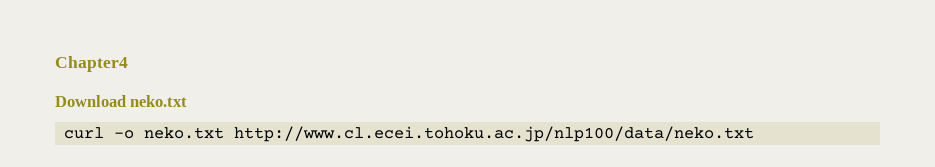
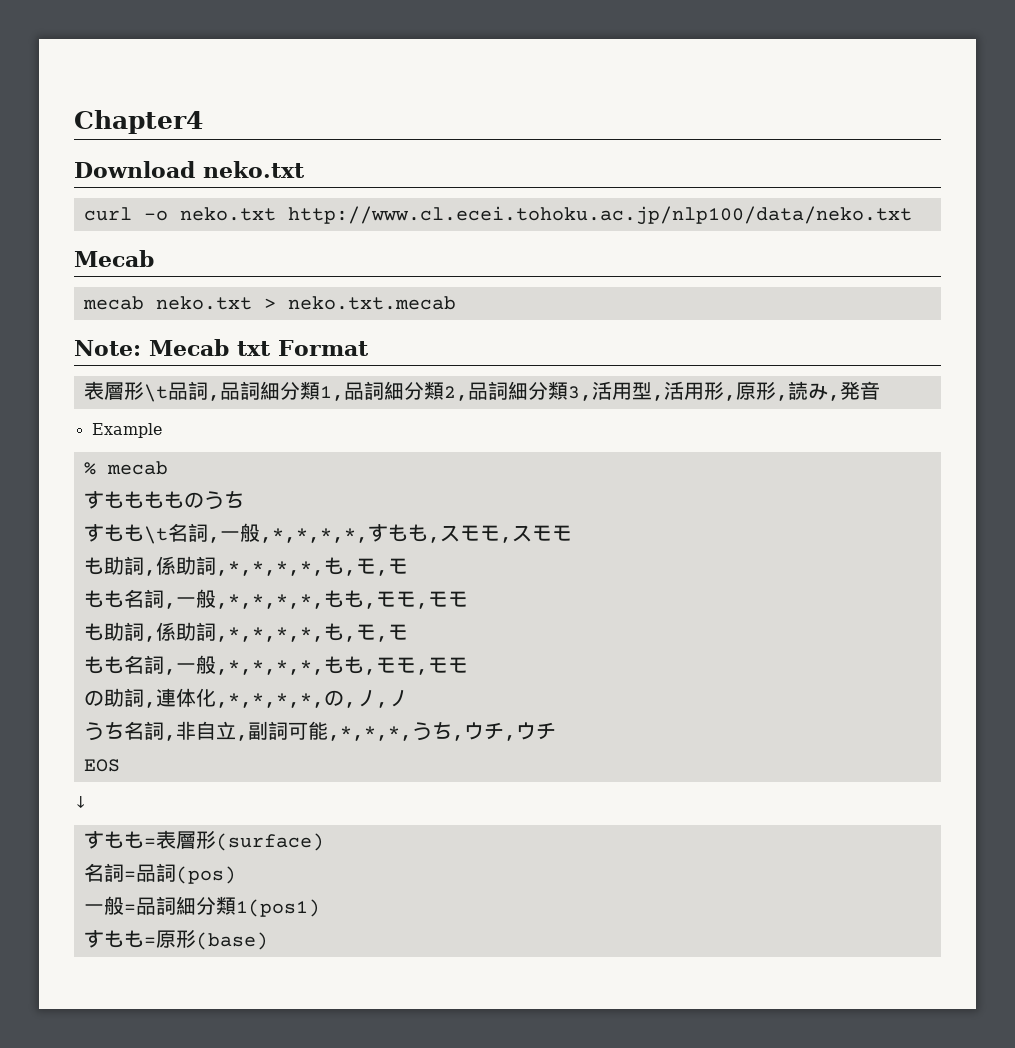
  curl -o neko.txt http://www.cl.ecei.tohoku.ac.jp/nlp100/data/neko.txt
+ Mecab
+ mecab neko.txt > neko.txt.mecab
+ Note: Mecab txt Format
+ 表層形\t品詞,品詞細分類1,品詞細分類2,品詞細分類3,活用型,活用形,原形,読み,発音
+ Example
+ % mecab
+ すもももものうち
+ すもも\t名詞,一般,*,*,*,*,すもも,スモモ,スモモ
+ も助詞,係助詞,*,*,*,*,も,モ,モ
+ もも名詞,一般,*,*,*,*,もも,モモ,モモ
+ も助詞,係助詞,*,*,*,*,も,モ,モ
+ もも名詞,一般,*,*,*,*,もも,モモ,モモ
+ の助詞,連体化,*,*,*,*,の,ノ,ノ
+ うち名詞,非自立,副詞可能,*,*,*,うち,ウチ,ウチ
+ EOS
+ ↓
+ すもも=表層形(surface)
+ 名詞=品詞(pos)
+ 一般=品詞細分類1(pos1)
+ すもも=原形(base)

